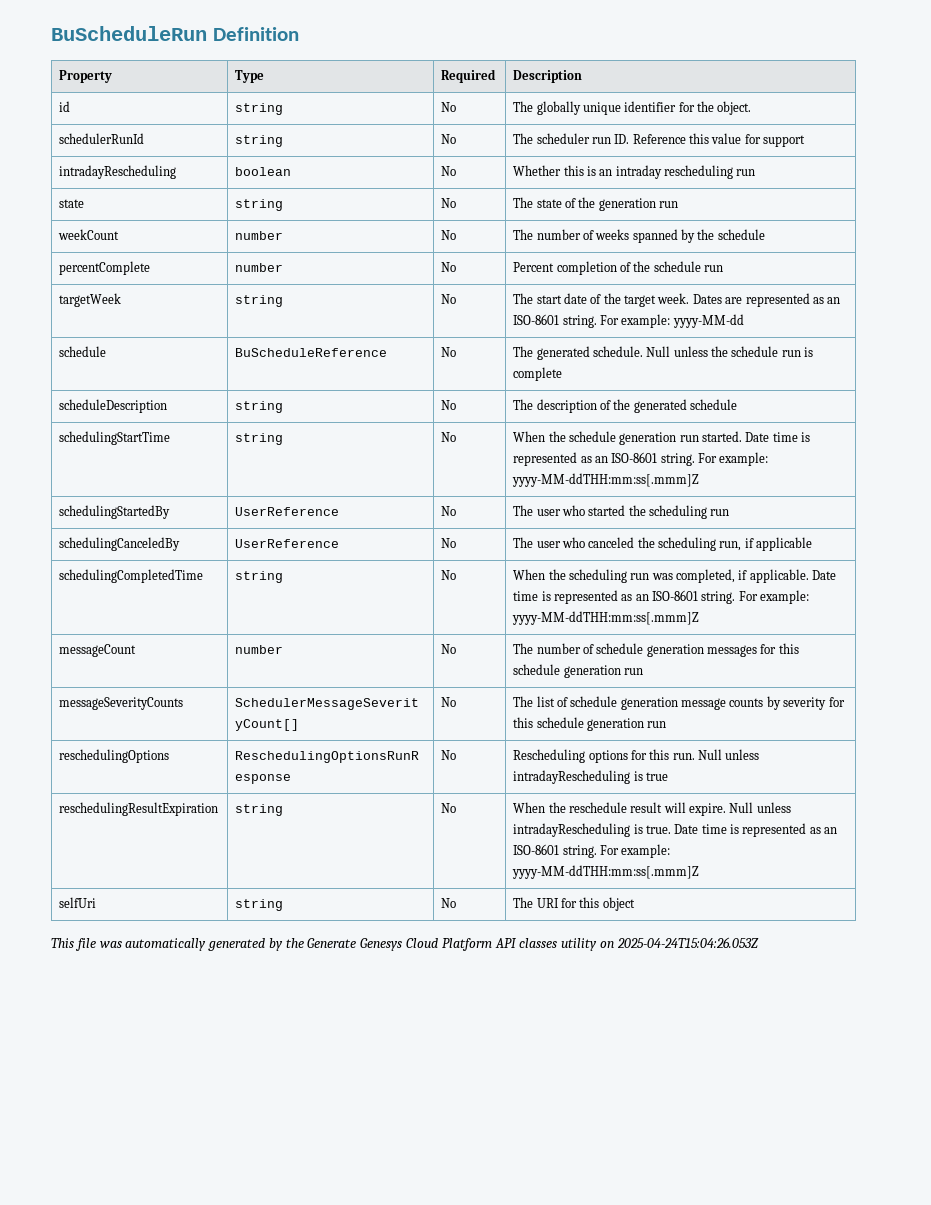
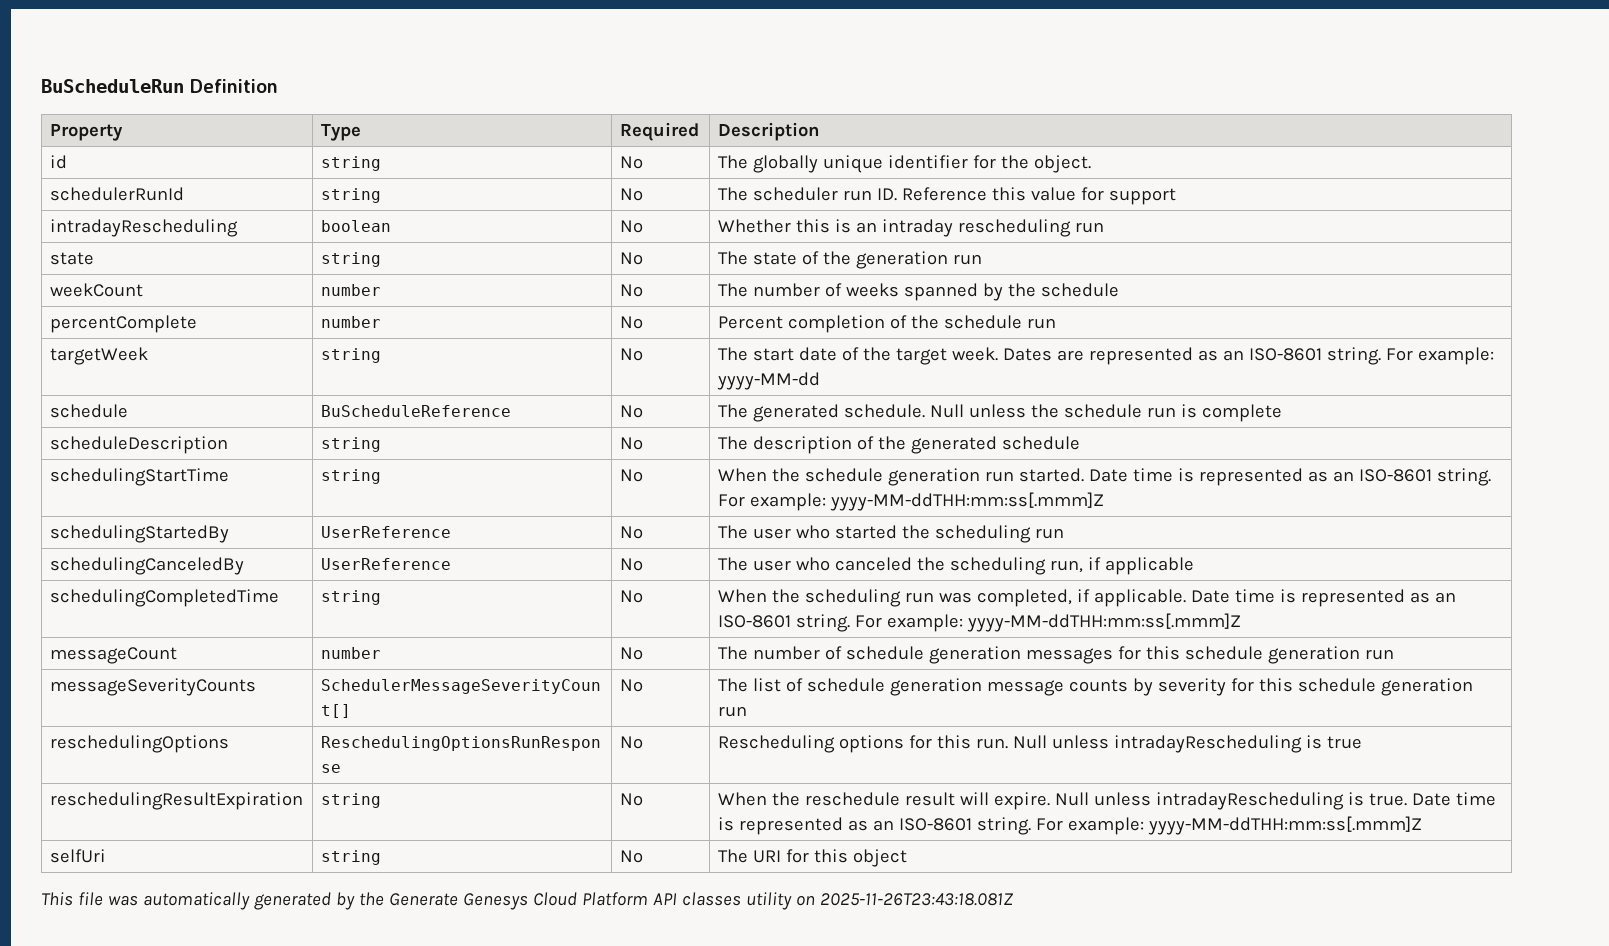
- This file was automatically generated by the Generate Genesys Cloud Platform API classes utility on 2025-04-24T15:04:26.053Z
+ This file was automatically generated by the Generate Genesys Cloud Platform API classes utility on 2025-11-26T23:43:18.081Z

